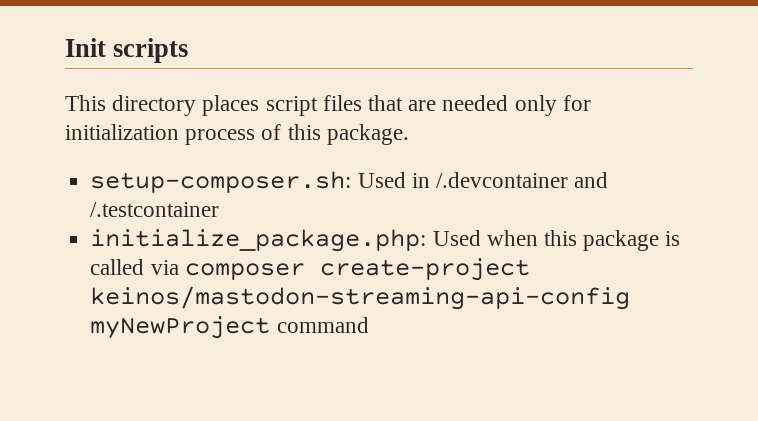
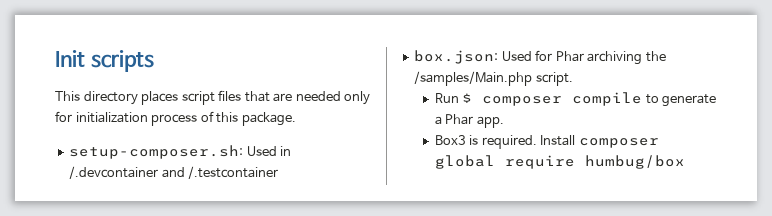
- initialize_package.php: Used when this package is called via composer create-project keinos/mastodon-streaming-api-config myNewProject command
+ box.json: Used for Phar archiving the /samples/Main.php script.
+ Run $ composer compile to generate a Phar app.
+ Box3 is required. Install composer global require humbug/box

